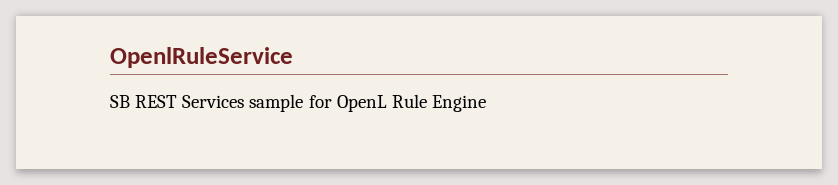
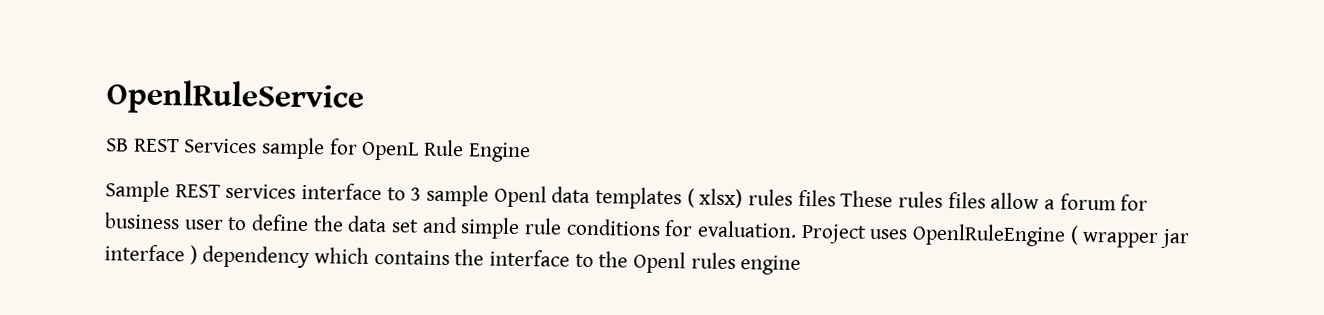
+ Sample REST services interface to 3 sample Openl data templates ( xlsx) rules files These rules files allow a forum for business user to define the data set and simple rule conditions for evaluation. Project uses OpenlRuleEngine ( wrapper jar interface ) dependency which contains the interface to the Openl rules engine

